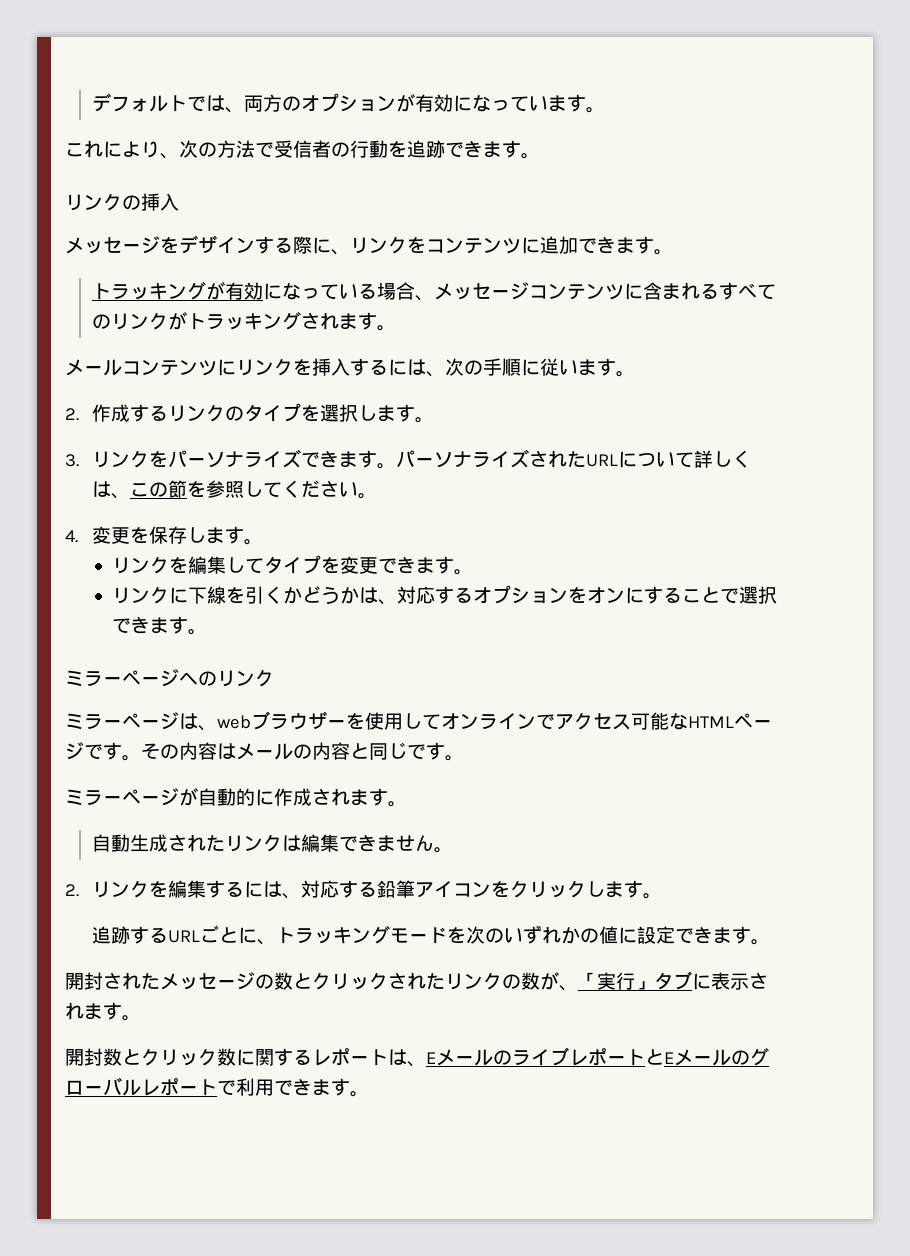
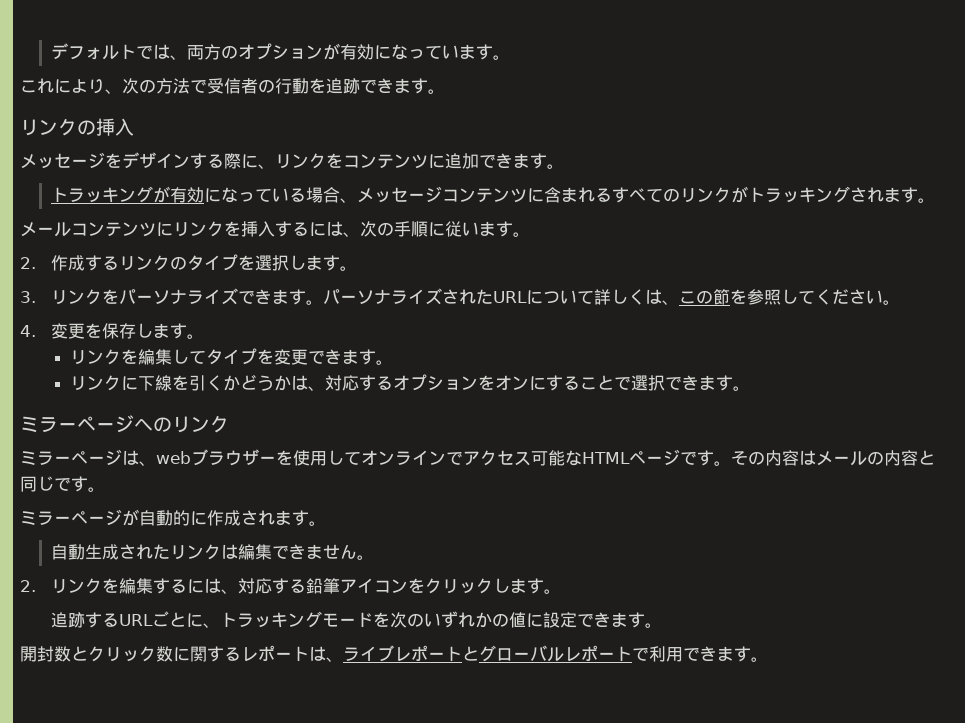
- 開封されたメッセージの数とクリックされたリンクの数が、「実行」タブに表示されます。
- 開封数とクリック数に関するレポートは、EメールのライブレポートとEメールのグローバルレポートで利用できます。
+ 開封数とクリック数に関するレポートは、ライブレポートとグローバルレポートで利用できます。

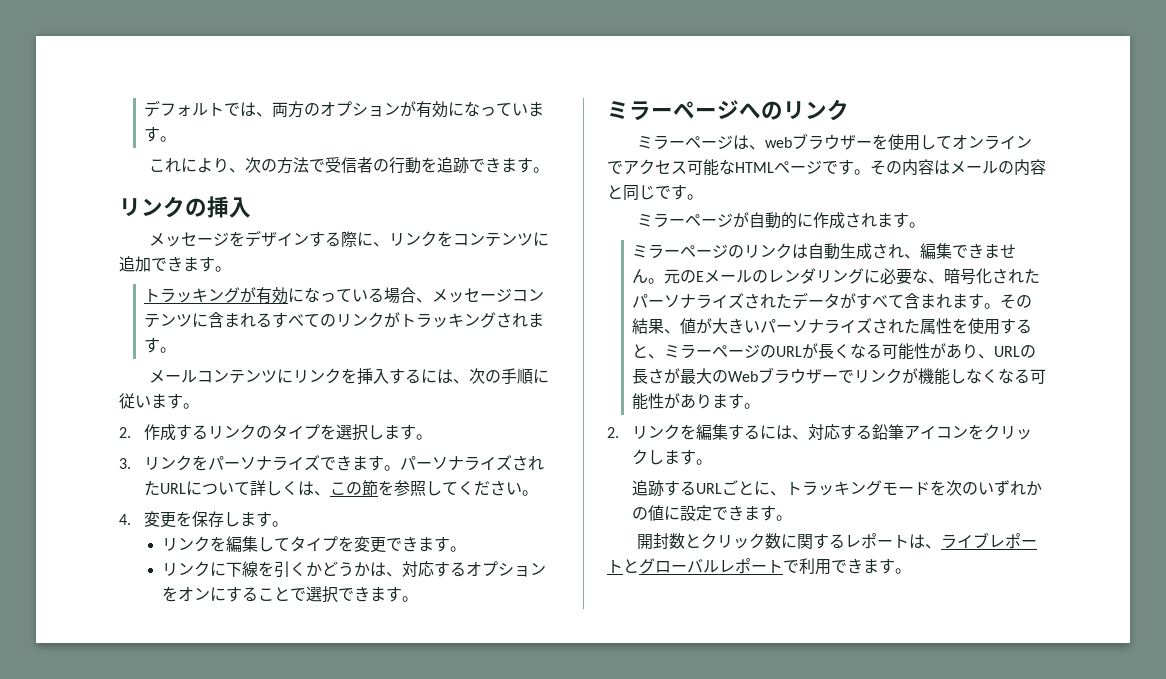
- 自動生成されたリンクは編集できません。
+ ミラーページのリンクは自動生成され、編集できません。元のEメールのレンダリングに必要な、暗号化されたパーソナライズされたデータがすべて含まれます。その結果、値が大きいパーソナライズされた属性を使用すると、ミラーページのURLが長くなる可能性があり、URLの長さが最大のWebブラウザーでリンクが機能しなくなる可能性があります。

